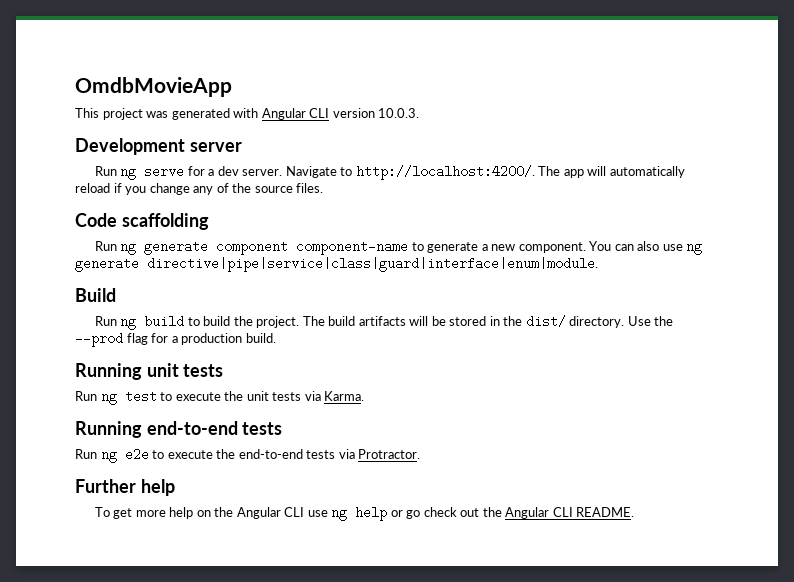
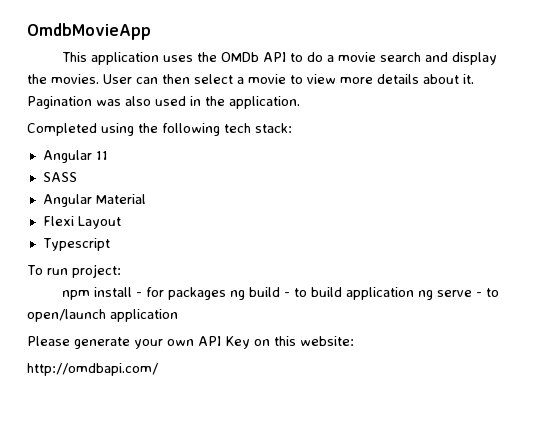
- This project was generated with Angular CLI version 10.0.3.
- Development server
- Run ng serve for a dev server. Navigate to http://localhost:4200/. The app will automatically reload if you change any of the source files.
- Code scaffolding
- Run ng generate component component-name to generate a new component. You can also use ng generate directive|pipe|service|class|guard|interface|enum|module.
- Build
- Run ng build to build the project. The build artifacts will be stored in the dist/ directory. Use the --prod flag for a production build.
- Running unit tests
- Run ng test to execute the unit tests via Karma.
- Running end-to-end tests
- Run ng e2e to execute the end-to-end tests via Protractor.
- Further help
- To get more help on the Angular CLI use ng help or go check out the Angular CLI README.
+ This application uses the OMDb API to do a movie search and display the movies. User can then select a movie to view more details about it. Pagination was also used in the application.
+ Completed using the following tech stack:
+ Angular 11
+ SASS
+ Angular Material
+ Flexi Layout
+ Typescript
+ To run project:
+ npm install - for packages ng build - to build application ng serve - to open/launch application
+ Please generate your own API Key on this website:
+ http://omdbapi.com/

